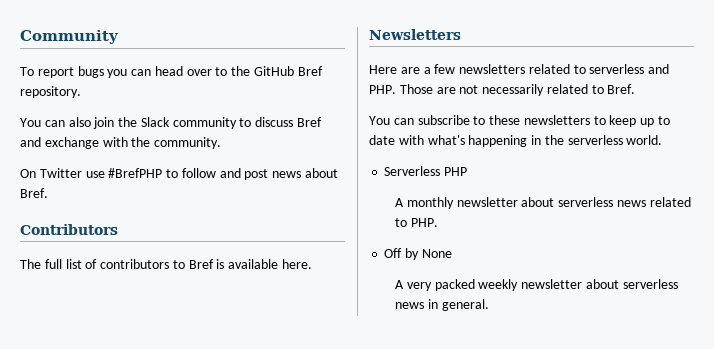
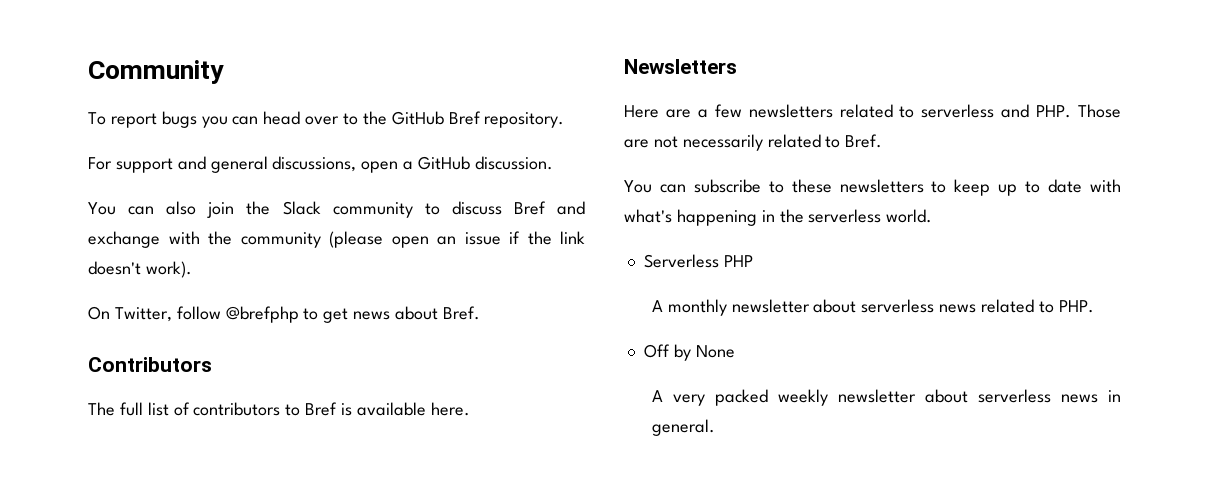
+ For support and general discussions, open a GitHub discussion.
- You can also join the Slack community to discuss Bref and exchange with the community.
- On Twitter use #BrefPHP to follow and post news about Bref.
+ You can also join the Slack community to discuss Bref and exchange with the community (please open an issue if the link doesn't work).
+ On Twitter, follow @brefphp to get news about Bref.

